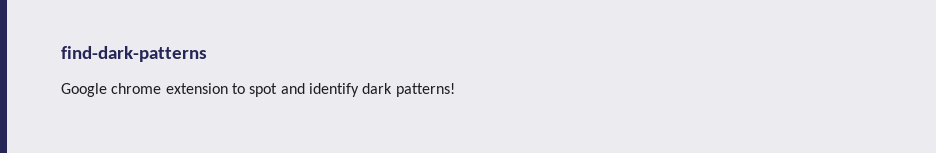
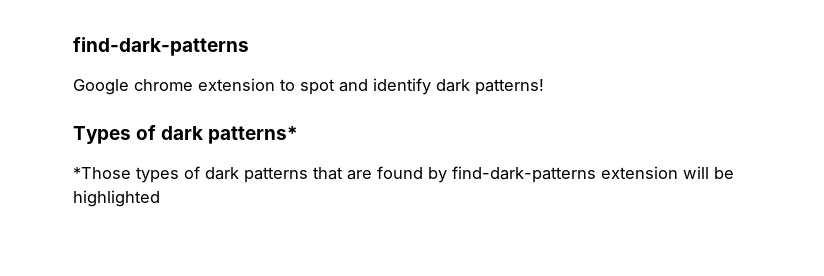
+ Types of dark patterns*
+ *Those types of dark patterns that are found by find-dark-patterns extension will be highlighted

